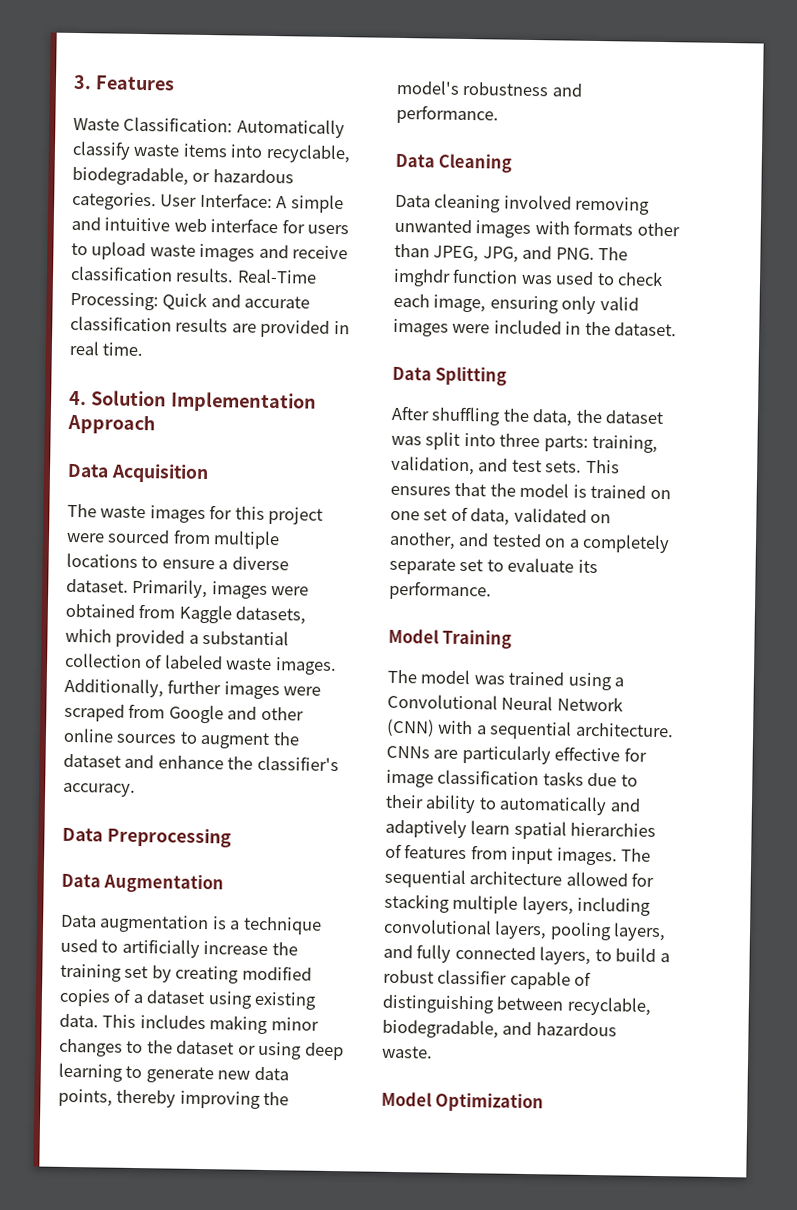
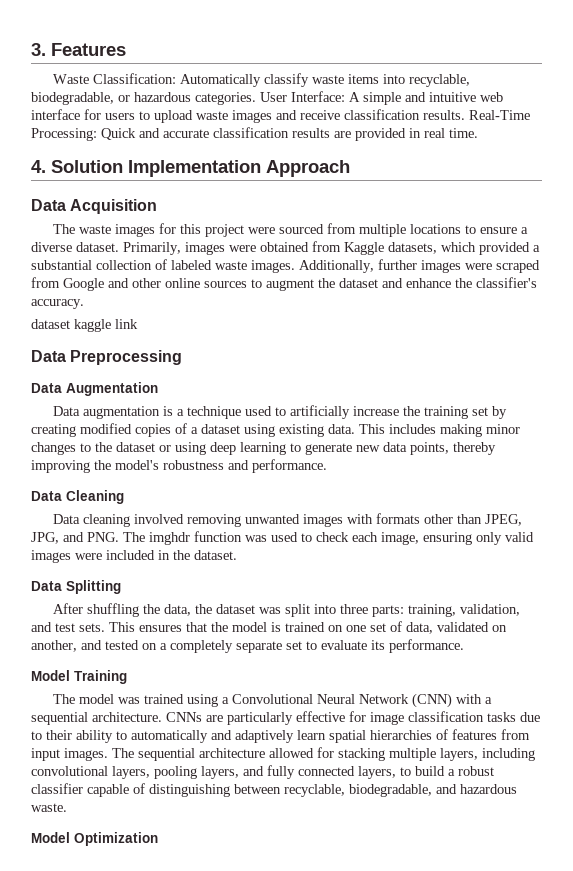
+ dataset kaggle link

